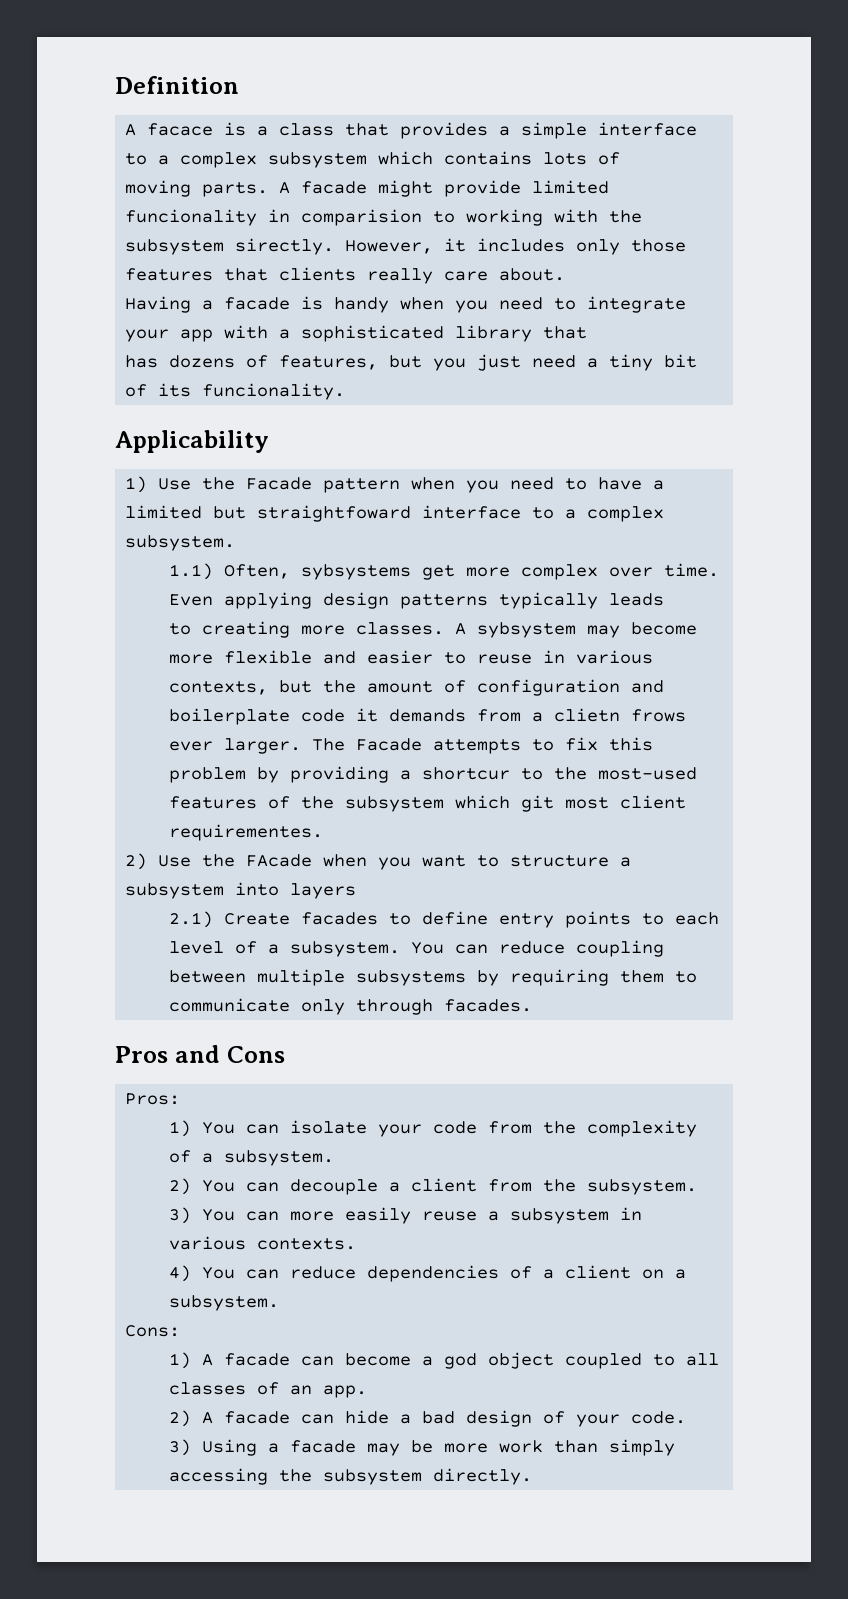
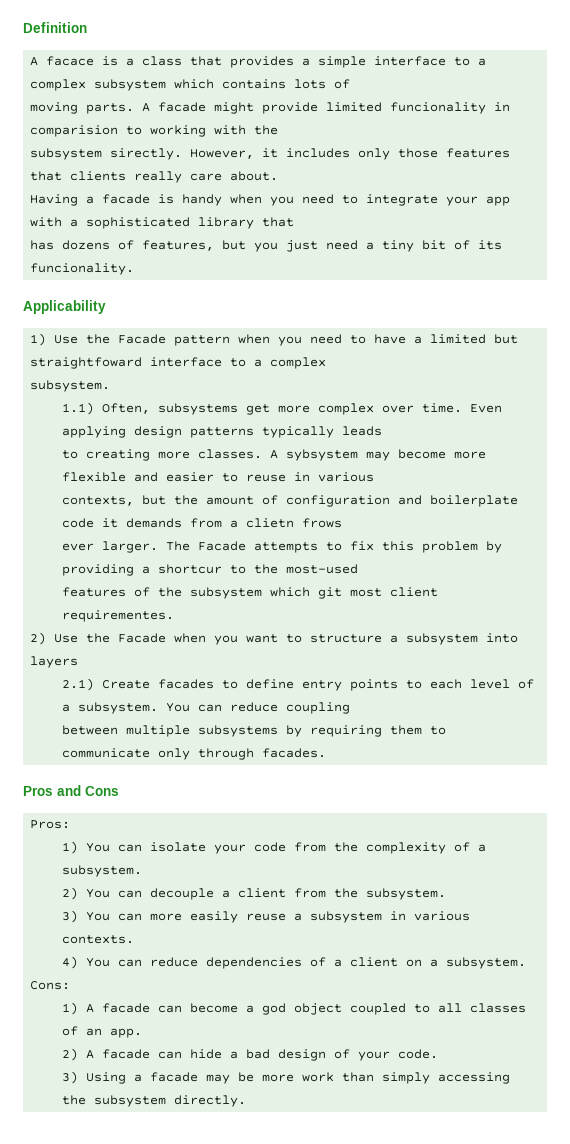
- 1.1) Often, sybsystems get more complex over time.
+ 1.1) Often, subsystems get more complex over time.
- 2) Use the FAcade when you want to structure a subsystem into layers
+ 2) Use the Facade when you want to structure a subsystem into layers

